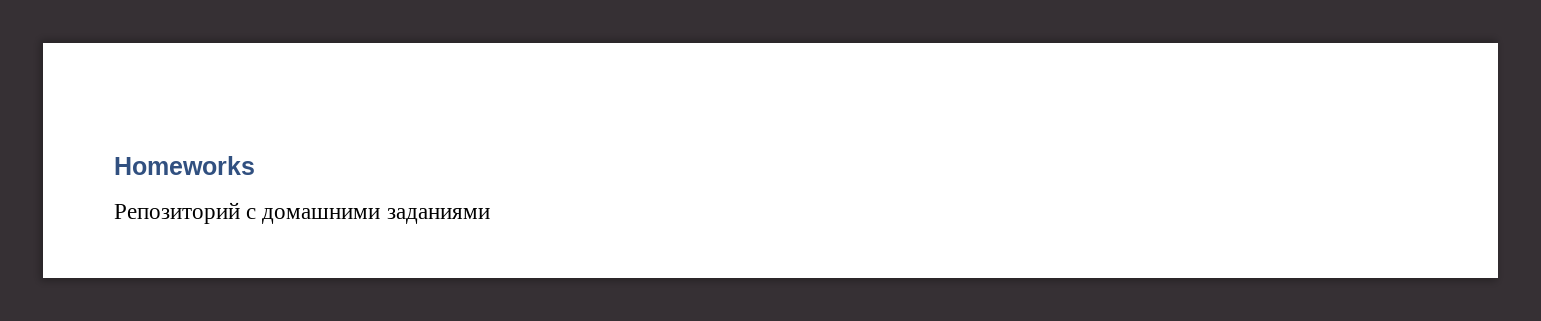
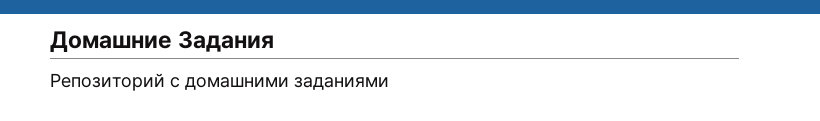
- Homeworks
+ Домашние Задания

